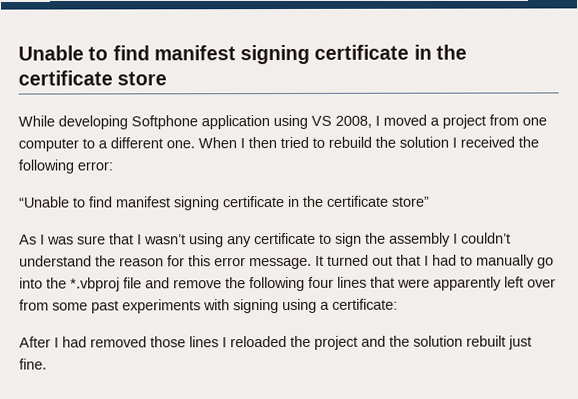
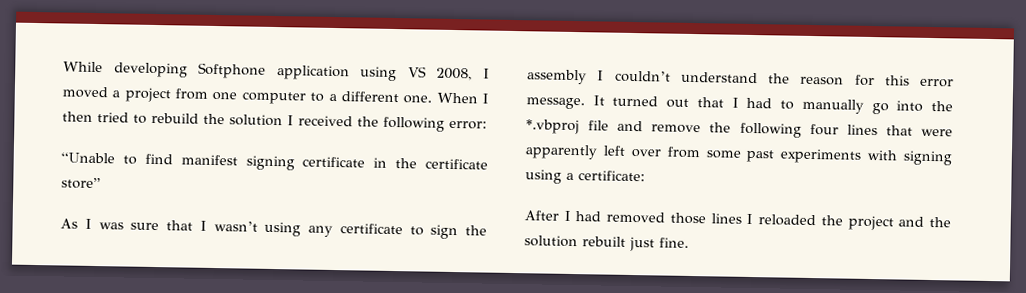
- Unable to find manifest signing certificate in the certificate store

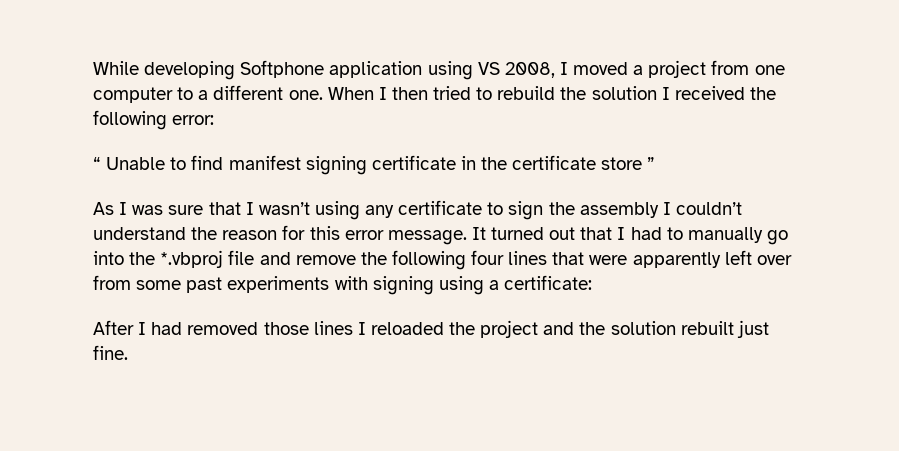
- “Unable to find manifest signing certificate in the certificate store”
+ “ Unable to find manifest signing certificate in the certificate store ”

